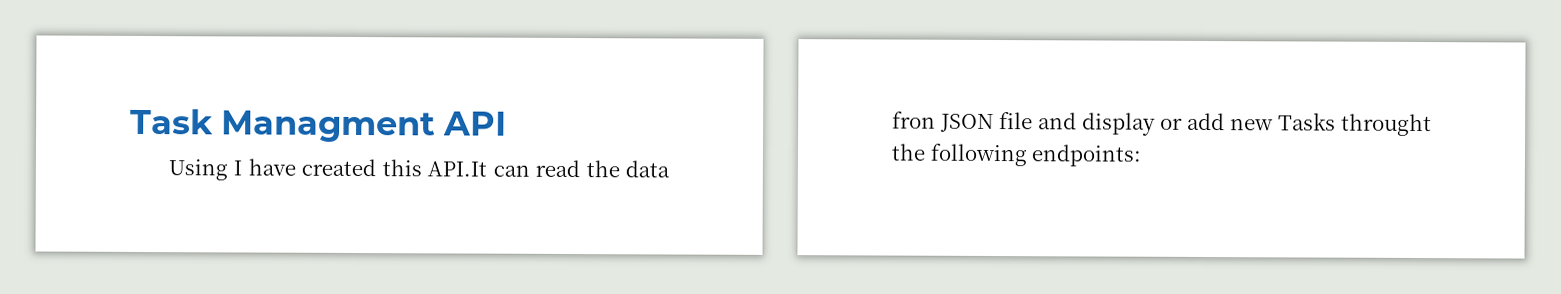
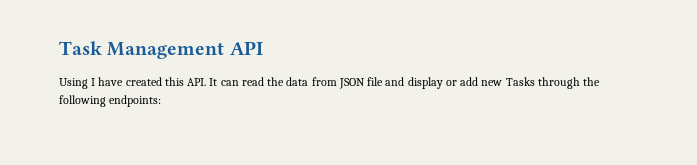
- Task Managment API
+ Task Management API
- Using I have created this API.It can read the data fron JSON file and display or add new Tasks throught the following endpoints:
+ Using I have created this API. It can read the data from JSON file and display or add new Tasks through the following endpoints:

